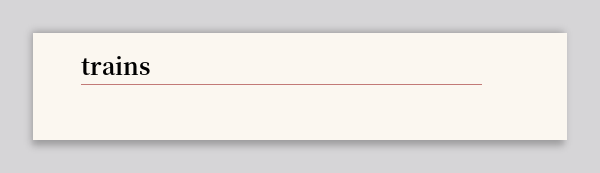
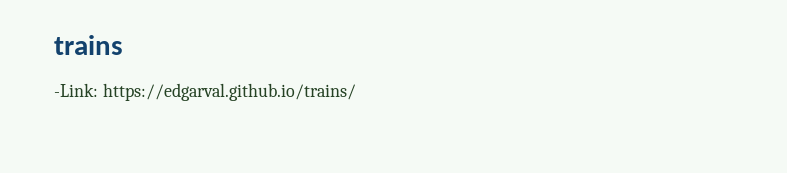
+ -Link: https://edgarval.github.io/trains/

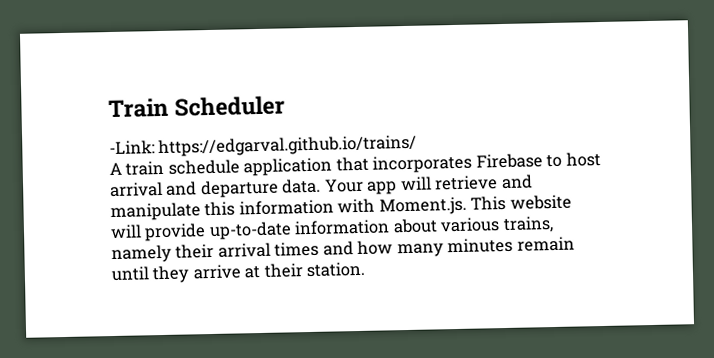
- trains
+ Train Scheduler
+ A train schedule application that incorporates Firebase to host arrival and departure data. Your app will retrieve and manipulate this information with Moment.js. This website will provide up-to-date information about various trains, namely their arrival times and how many minutes remain until they arrive at their station.

